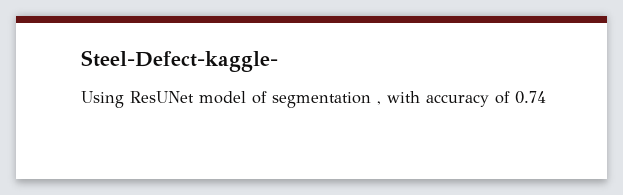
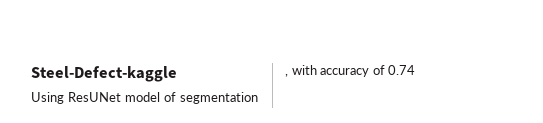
- Steel-Defect-kaggle-
+ Steel-Defect-kaggle

